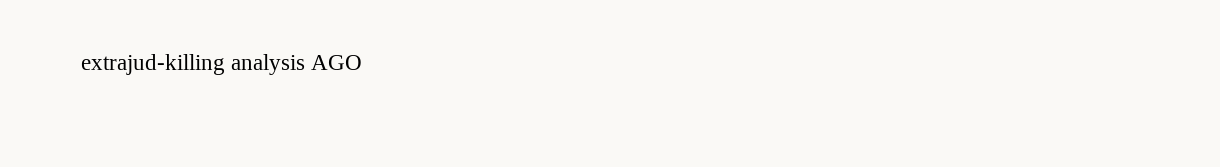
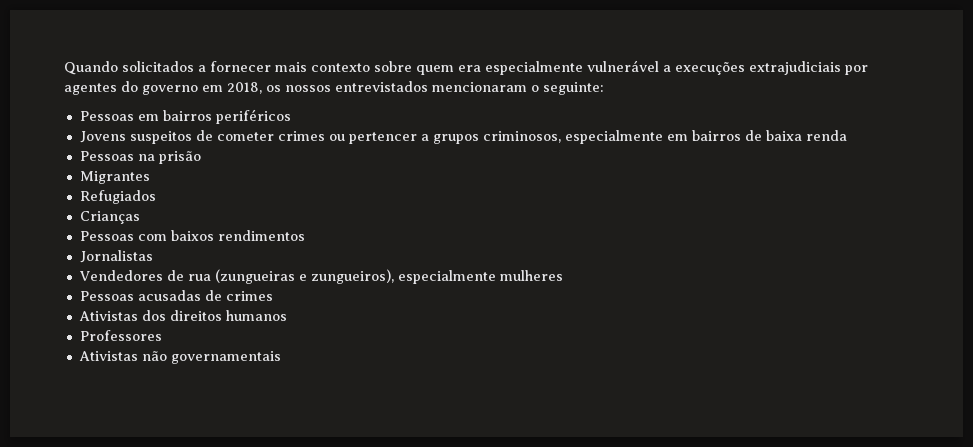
- extrajud-killing analysis AGO
+ Quando solicitados a fornecer mais contexto sobre quem era especialmente vulnerável a execuções extrajudiciais por agentes do governo em 2018, os nossos entrevistados mencionaram o seguinte:
+ Pessoas em bairros periféricos
+ Jovens suspeitos de cometer crimes ou pertencer a grupos criminosos, especialmente em bairros de baixa renda
+ Pessoas na prisão
+ Migrantes
+ Refugiados
+ Crianças
+ Pessoas com baixos rendimentos
+ Jornalistas
+ Vendedores de rua (zungueiras e zungueiros), especialmente mulheres
+ Pessoas acusadas de crimes
+ Ativistas dos direitos humanos
+ Professores
+ Ativistas não governamentais

